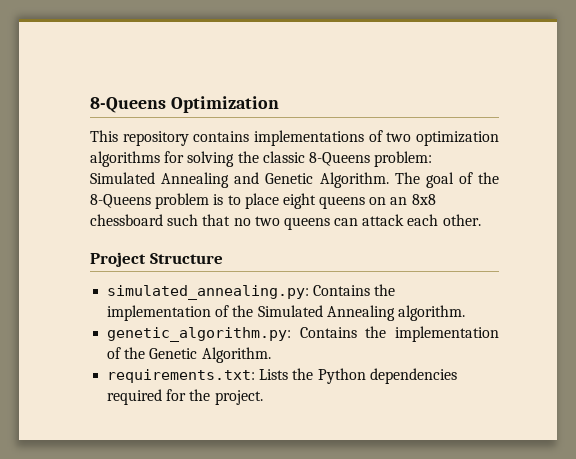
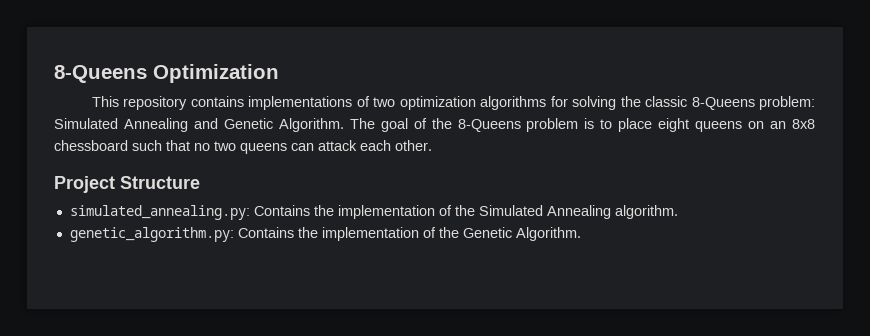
- requirements.txt: Lists the Python dependencies required for the project.

